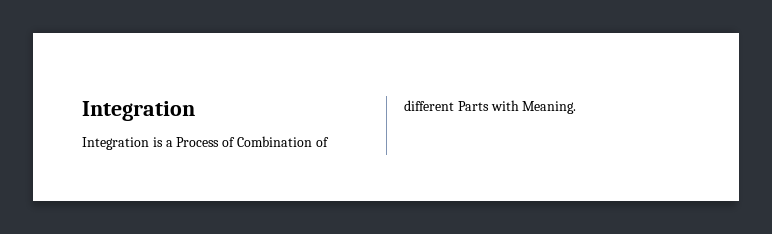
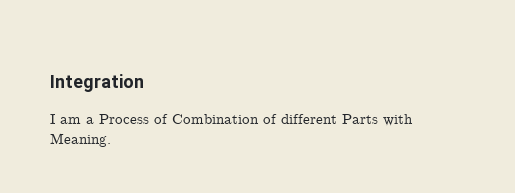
- Integration is a Process of Combination of different Parts with Meaning.
+ I am a Process of Combination of different Parts with Meaning.

